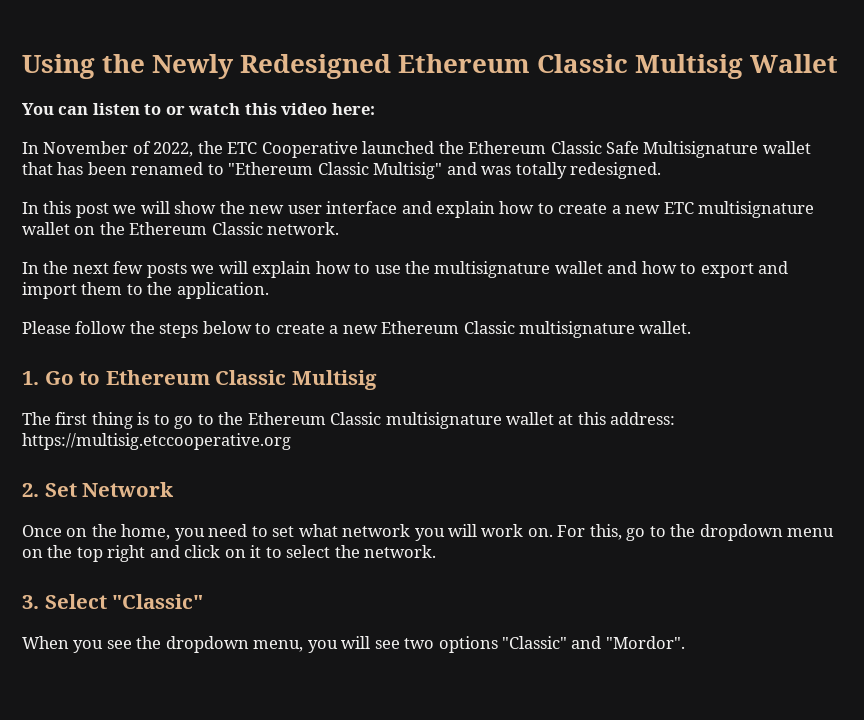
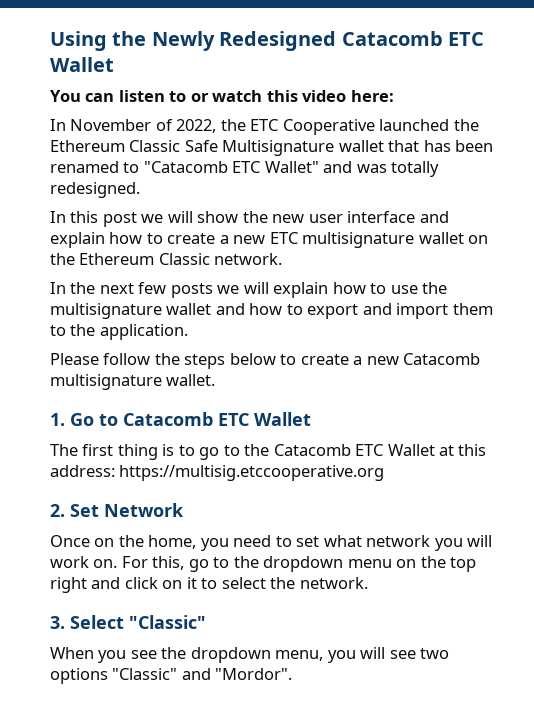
- Using the Newly Redesigned Ethereum Classic Multisig Wallet
+ Using the Newly Redesigned Catacomb ETC Wallet
- In November of 2022, the ETC Cooperative launched the Ethereum Classic Safe Multisignature wallet that has been renamed to "Ethereum Classic Multisig" and was totally redesigned.
+ In November of 2022, the ETC Cooperative launched the Ethereum Classic Safe Multisignature wallet that has been renamed to "Catacomb ETC Wallet" and was totally redesigned.
- Please follow the steps below to create a new Ethereum Classic multisignature wallet.
+ Please follow the steps below to create a new Catacomb multisignature wallet.
- 1. Go to Ethereum Classic Multisig
+ 1. Go to Catacomb ETC Wallet
- The first thing is to go to the Ethereum Classic multisignature wallet at this address: https://multisig.etccooperative.org
+ The first thing is to go to the Catacomb ETC Wallet at this address: https://multisig.etccooperative.org

